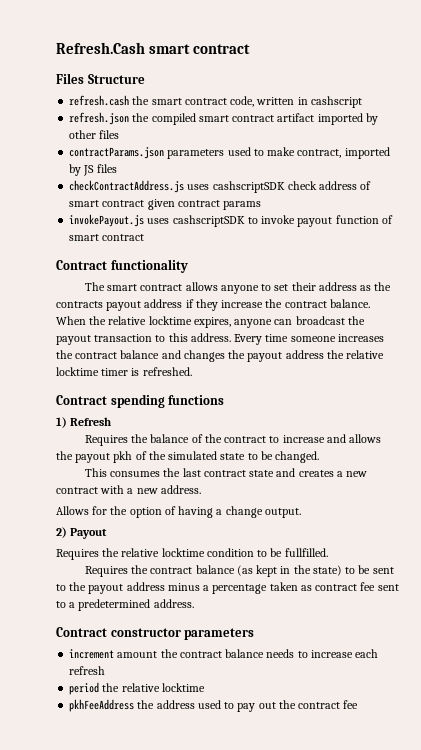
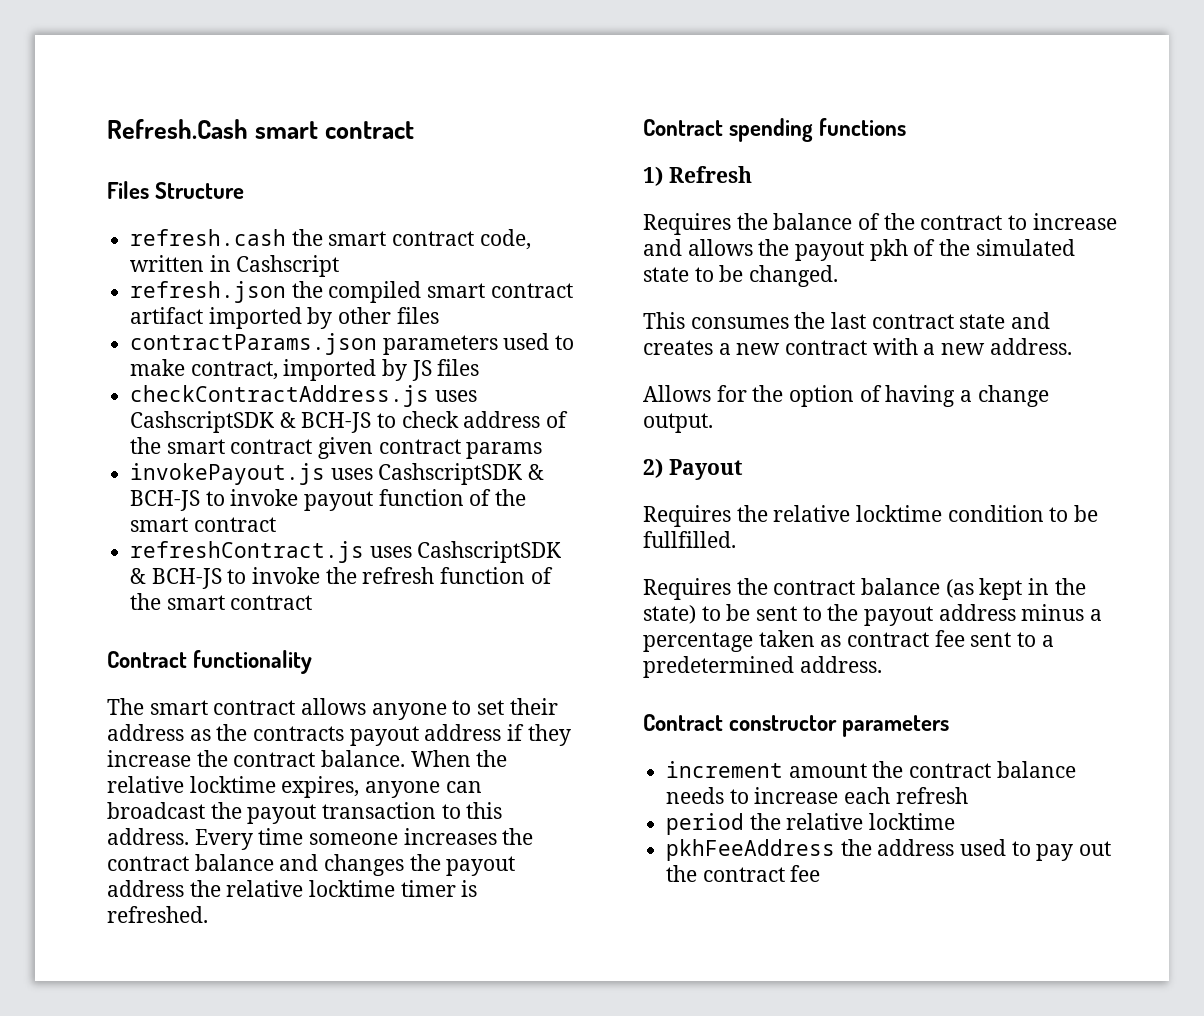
- refresh.cash the smart contract code, written in cashscript
+ refresh.cash the smart contract code, written in Cashscript
- checkContractAddress.js uses cashscriptSDK check address of smart contract given contract params
+ checkContractAddress.js uses CashscriptSDK & BCH-JS to check address of the smart contract given contract params
- invokePayout.js uses cashscriptSDK to invoke payout function of smart contract
+ invokePayout.js uses CashscriptSDK & BCH-JS to invoke payout function of the smart contract
+ refreshContract.js uses CashscriptSDK & BCH-JS to invoke the refresh function of the smart contract

